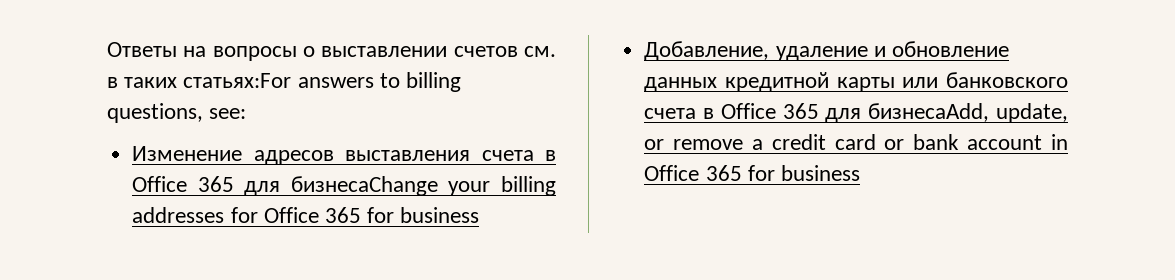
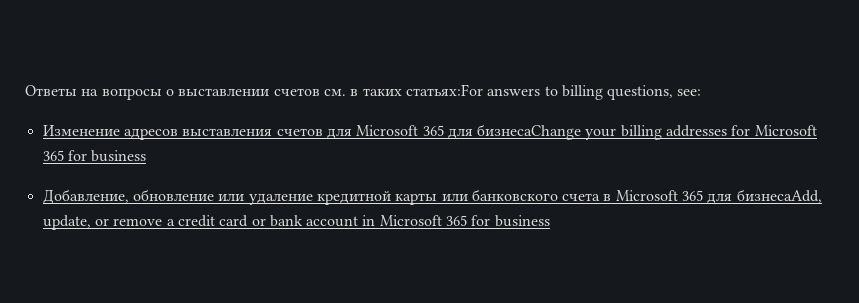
- Изменение адресов выставления счета в Office 365 для бизнесаChange your billing addresses for Office 365 for business
+ Изменение адресов выставления счетов для Microsoft 365 для бизнесаChange your billing addresses for Microsoft 365 for business
- Добавление, удаление и обновление данных кредитной карты или банковского счета в Office 365 для бизнесаAdd, update, or remove a credit card or bank account in Office 365 for business
+ Добавление, обновление или удаление кредитной карты или банковского счета в Microsoft 365 для бизнесаAdd, update, or remove a credit card or bank account in Microsoft 365 for business

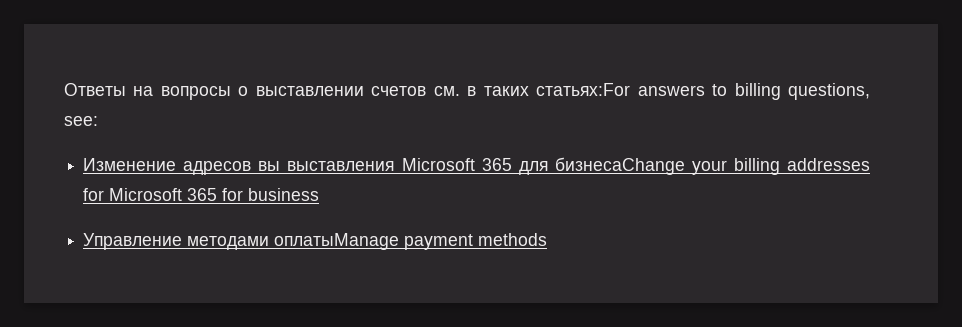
- Изменение адресов выставления счетов для Microsoft 365 для бизнесаChange your billing addresses for Microsoft 365 for business
+ Изменение адресов вы выставления Microsoft 365 для бизнесаChange your billing addresses for Microsoft 365 for business
- Добавление, обновление или удаление кредитной карты или банковского счета в Microsoft 365 для бизнесаAdd, update, or remove a credit card or bank account in Microsoft 365 for business
+ Управление методами оплатыManage payment methods

